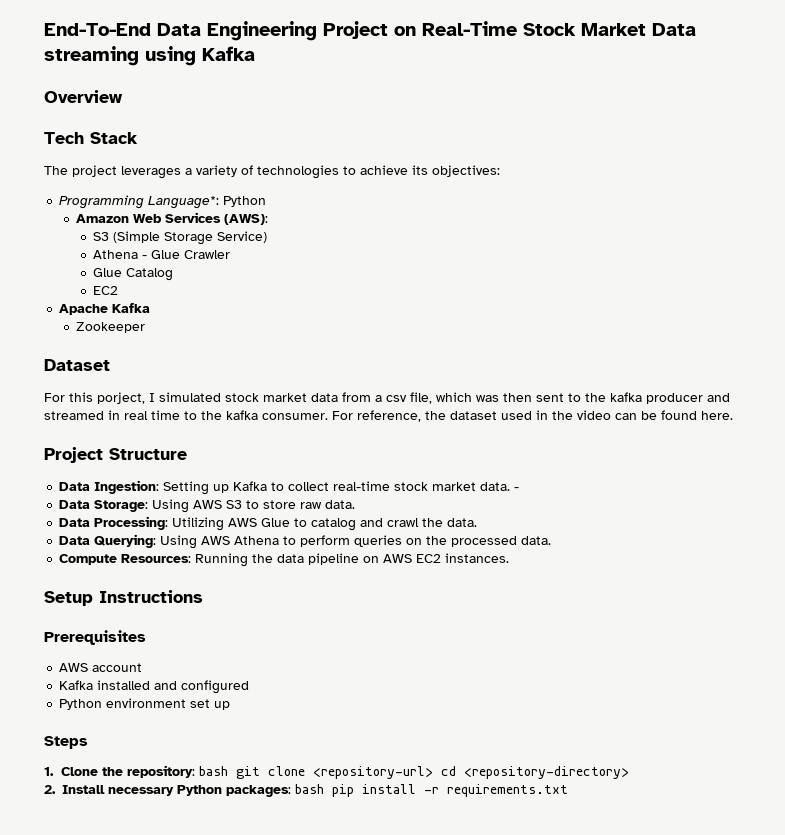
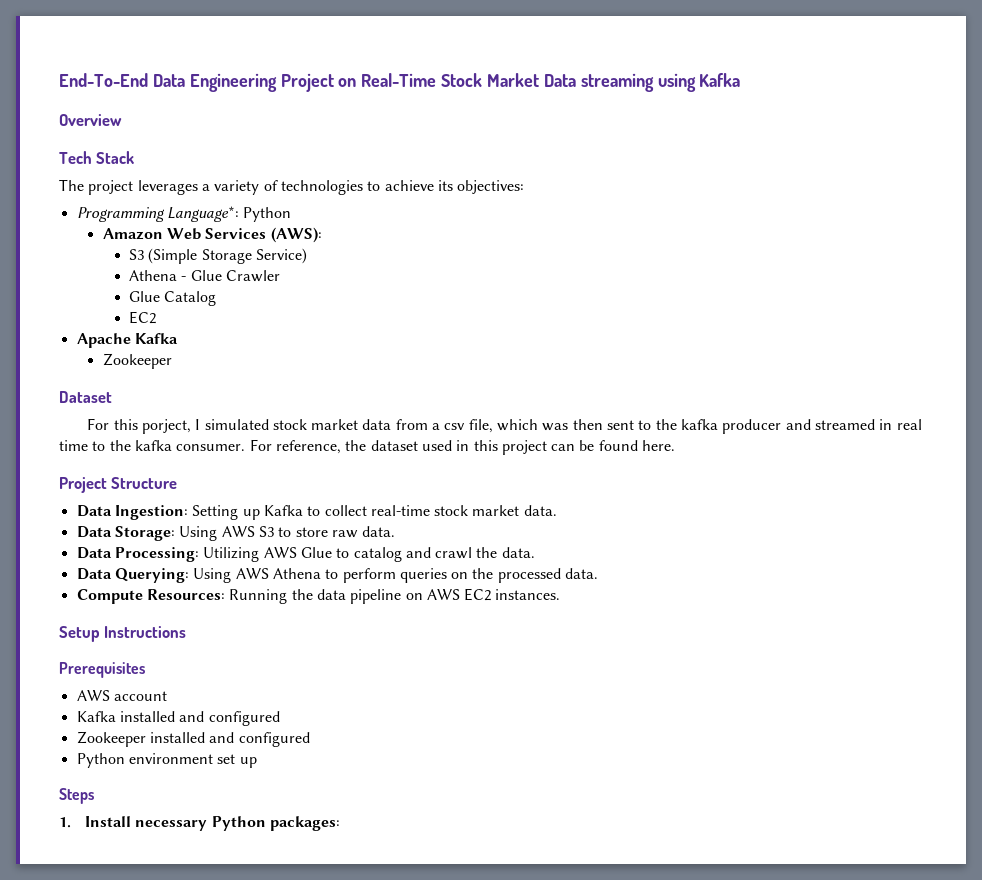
- For reference, the dataset used in the video can be found here.
+ For reference, the dataset used in this project can be found here.
- Data Ingestion: Setting up Kafka to collect real-time stock market data. -
+ Data Ingestion: Setting up Kafka to collect real-time stock market data.
+ Zookeeper installed and configured
- 1. Clone the repository: bash git clone <repository-url> cd <repository-directory>
- 2. Install necessary Python packages: bash pip install -r requirements.txt
+ 1. Install necessary Python packages:

